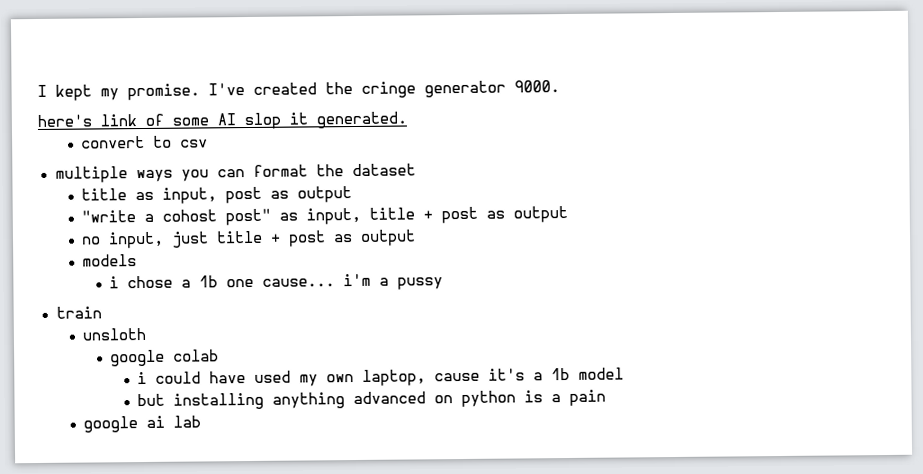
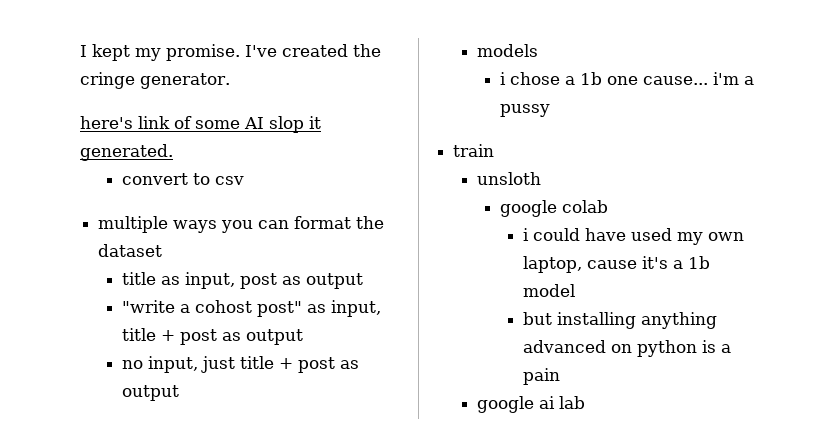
- I've created the cringe generator 9000.
+ I've created the cringe generator.

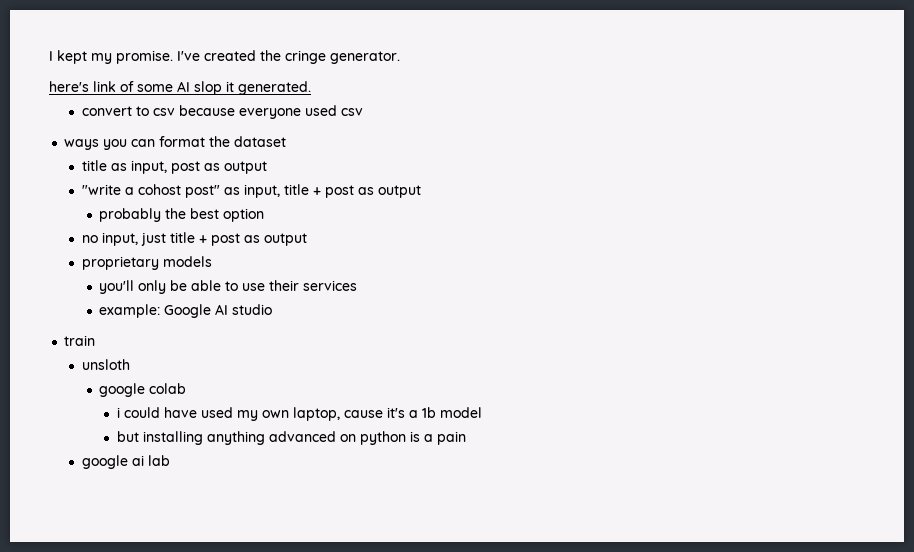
- convert to csv
- multiple ways you can format the dataset
+ convert to csv because everyone used csv
+ ways you can format the dataset
+ probably the best option
- models
+ proprietary models
- i chose a 1b one cause... i'm a pussy
+ you'll only be able to use their services
+ example: Google AI studio

